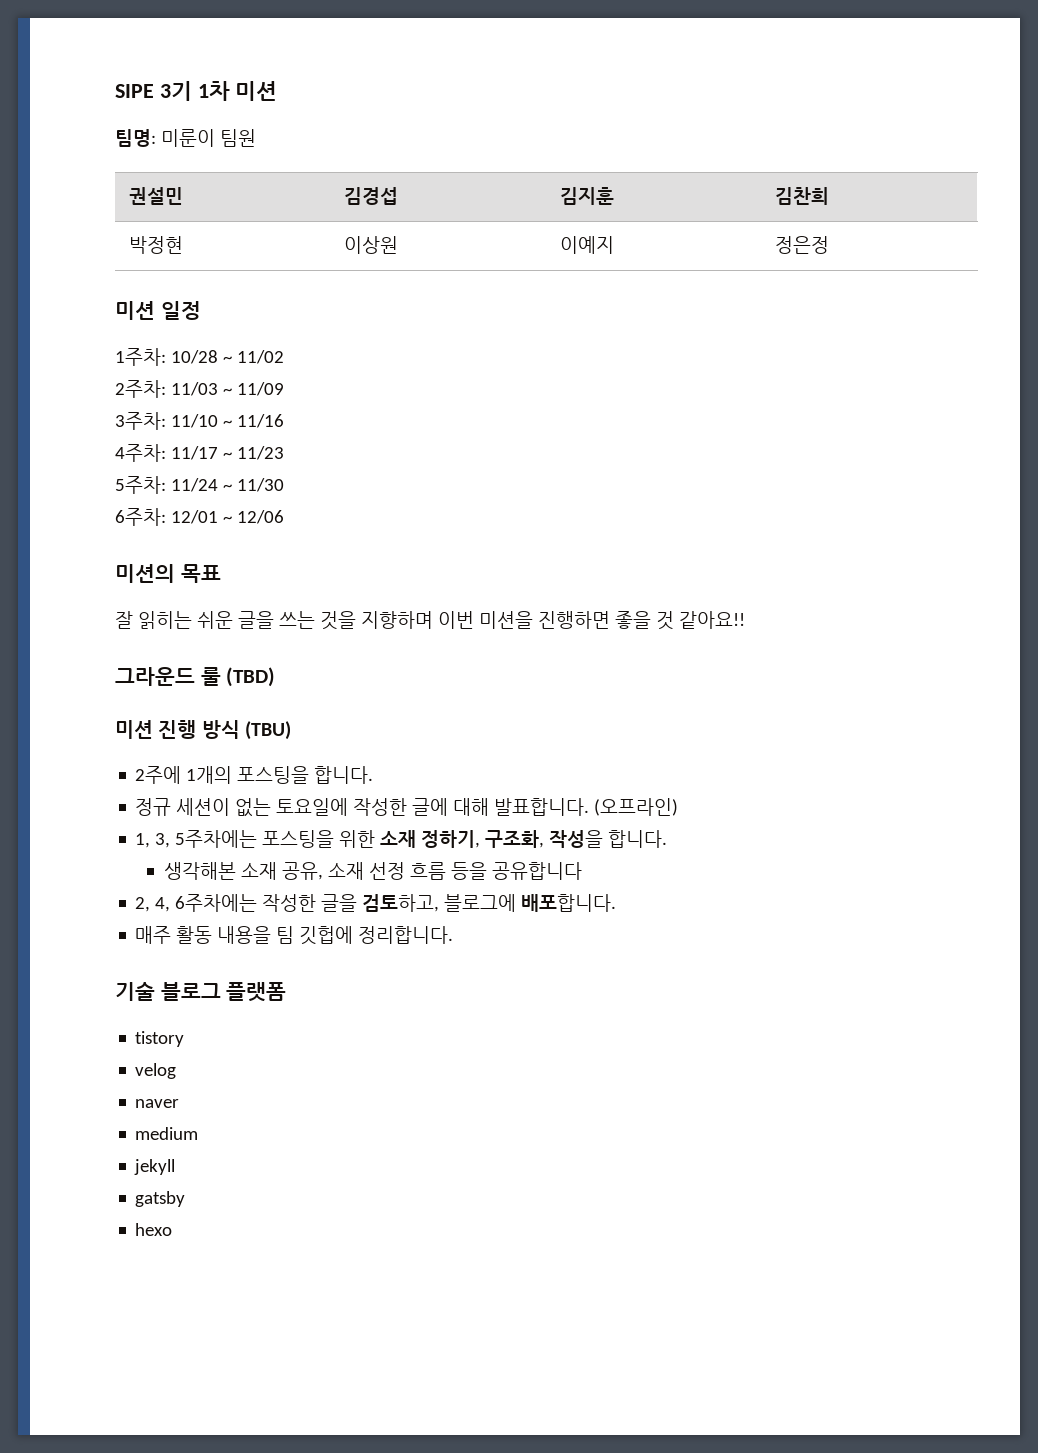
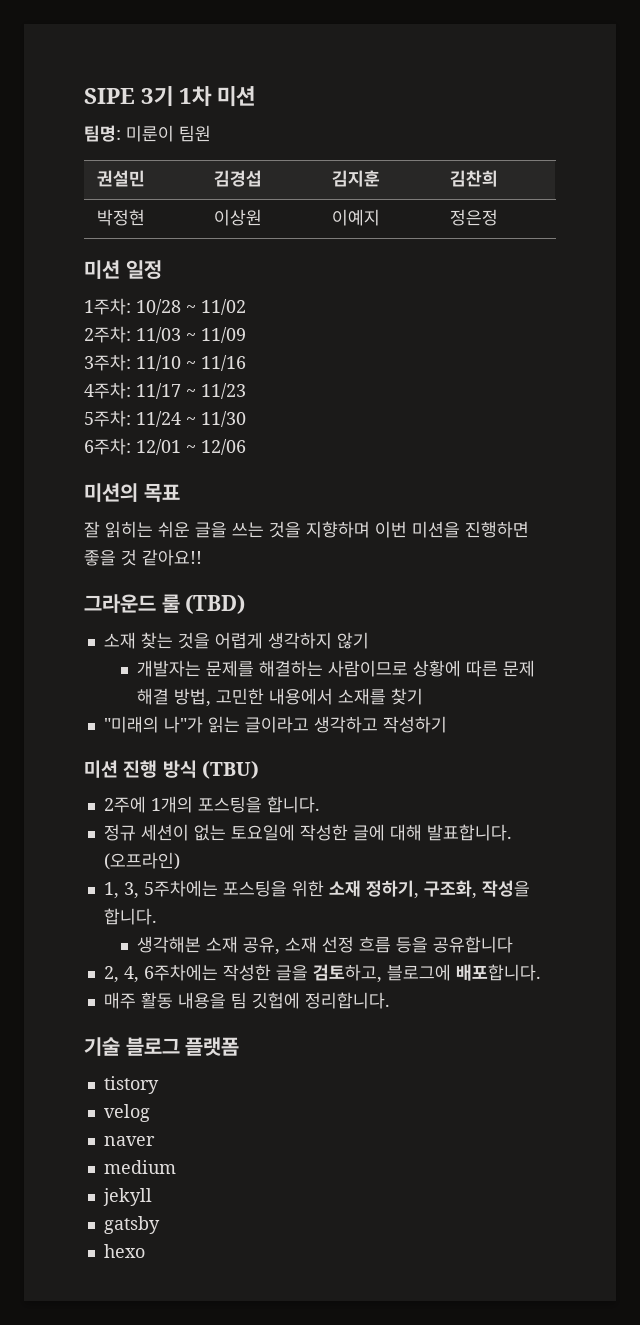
+ 소재 찾는 것을 어렵게 생각하지 않기
+ 개발자는 문제를 해결하는 사람이므로 상황에 따른 문제 해결 방법, 고민한 내용에서 소재를 찾기
+ "미래의 나"가 읽는 글이라고 생각하고 작성하기

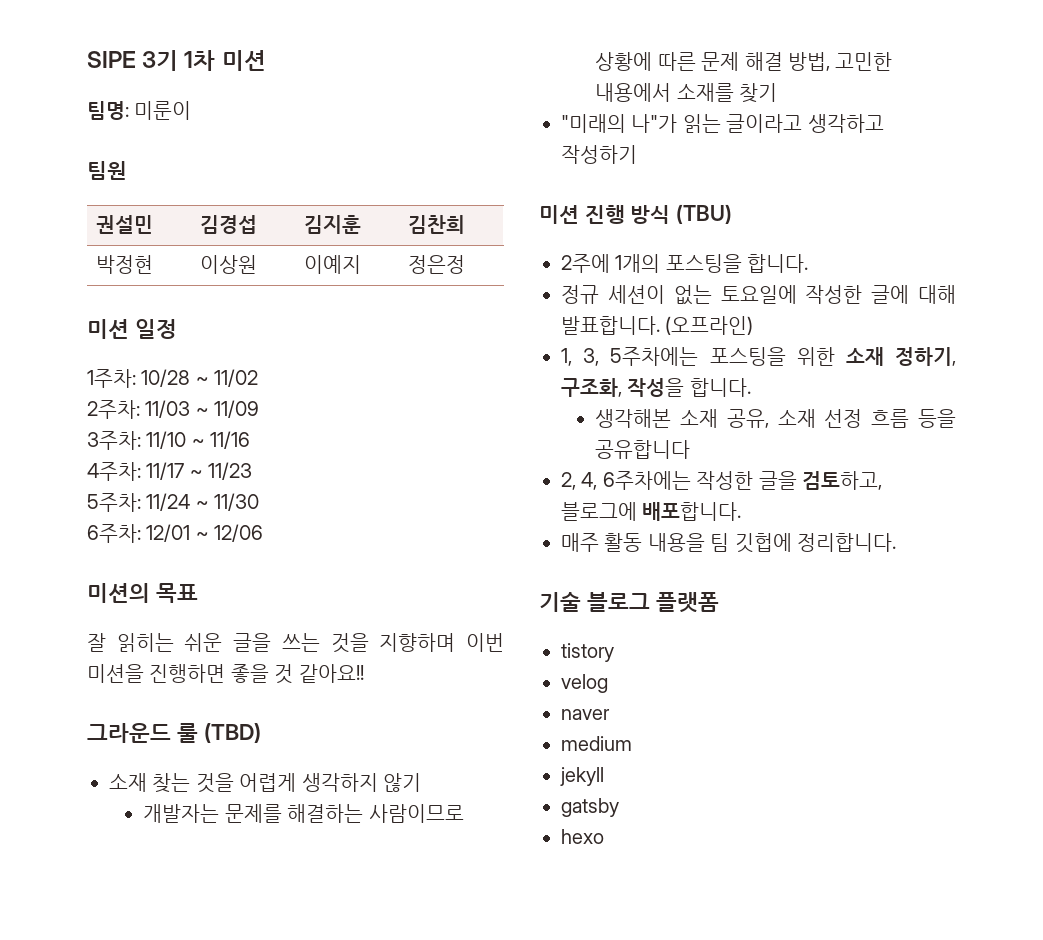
- 팀명: 미룬이 팀원
+ 팀명: 미룬이
+ 팀원

